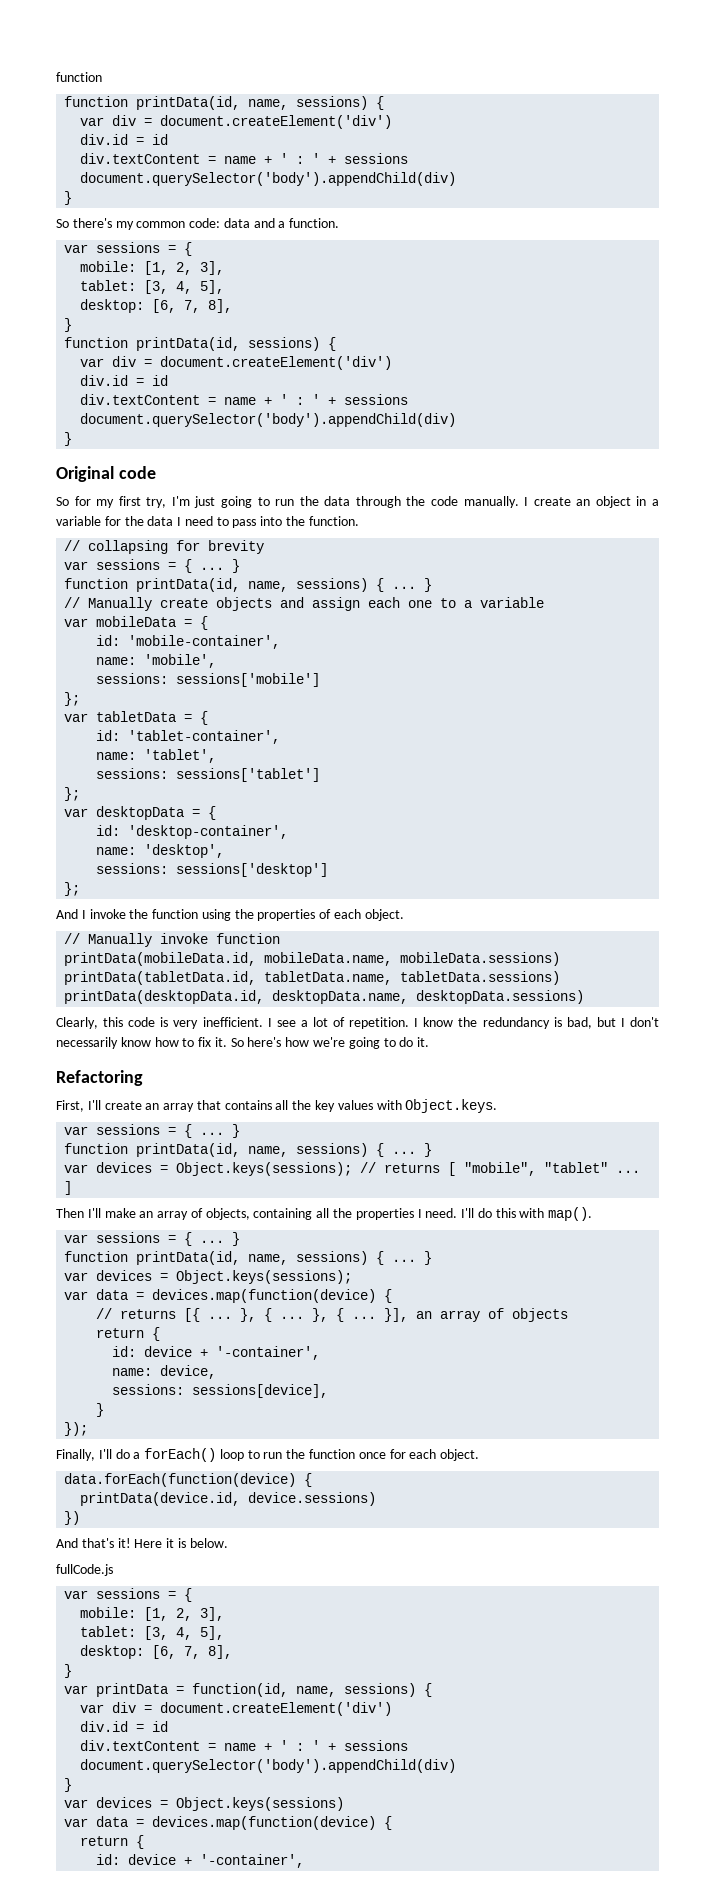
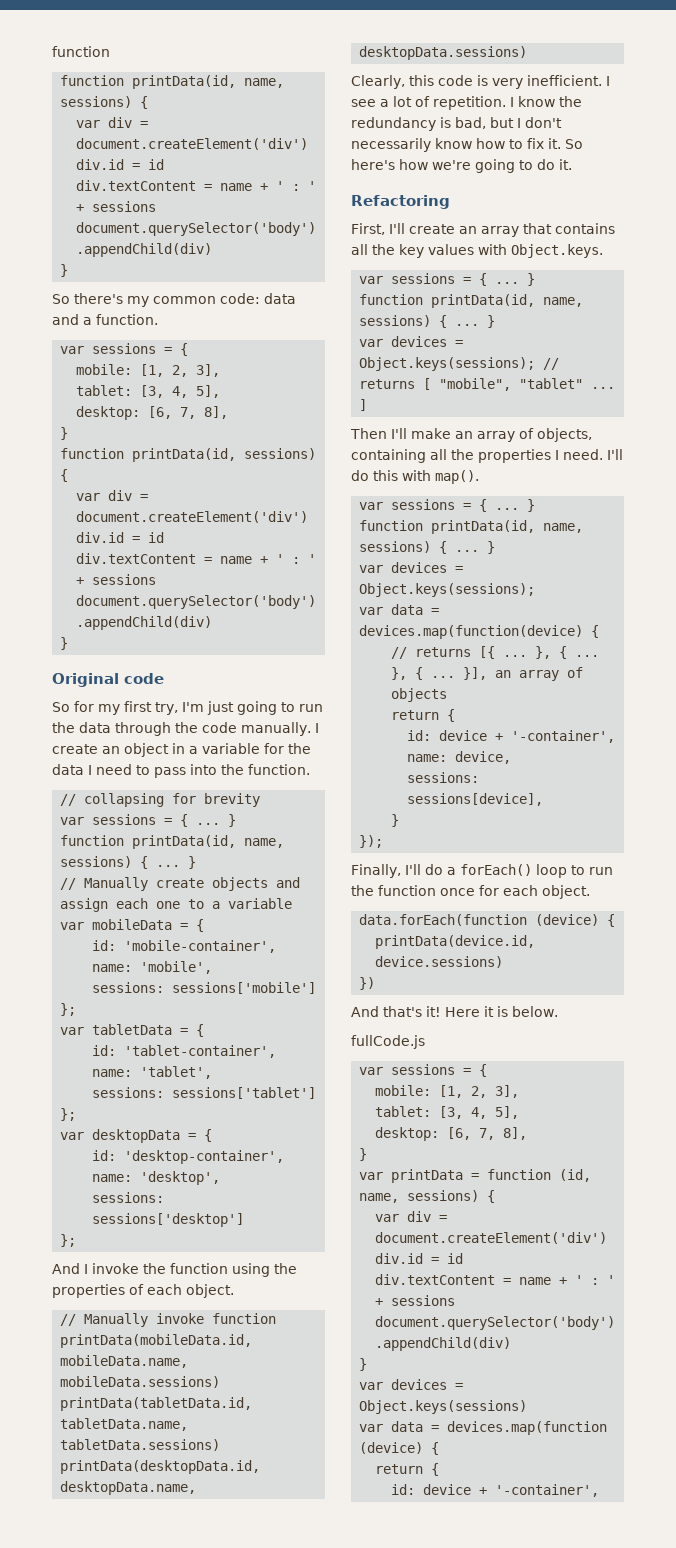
- data.forEach(function(device) {
+ data.forEach(function (device) {
- var printData = function(id, name, sessions) {
+ var printData = function (id, name, sessions) {
  var devices = Object.keys(sessions)
- var data = devices.map(function(device) {
+ var data = devices.map(function (device) {

